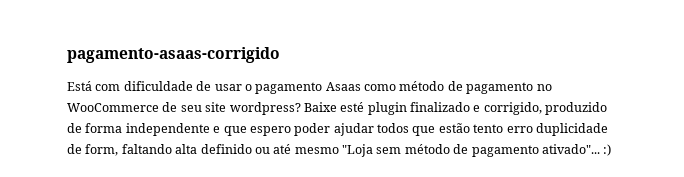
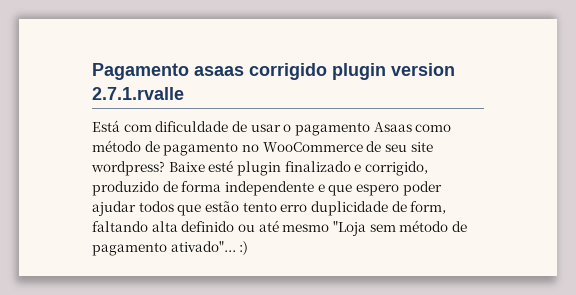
- pagamento-asaas-corrigido
+ Pagamento asaas corrigido plugin version 2.7.1.rvalle

